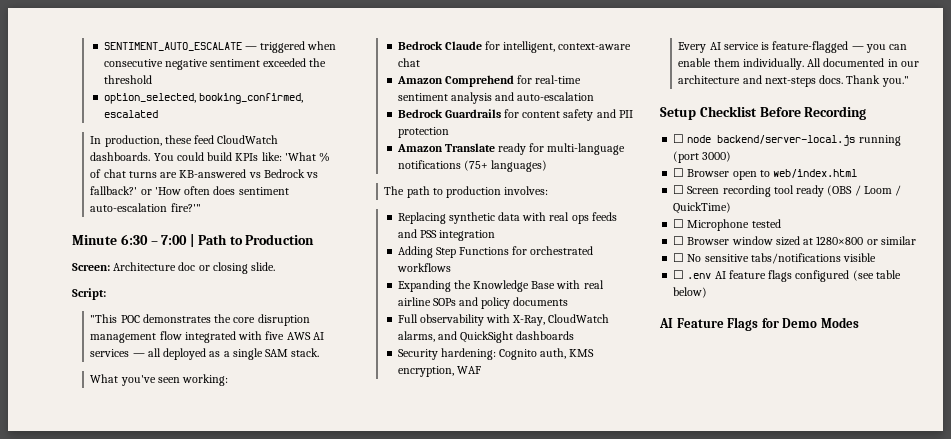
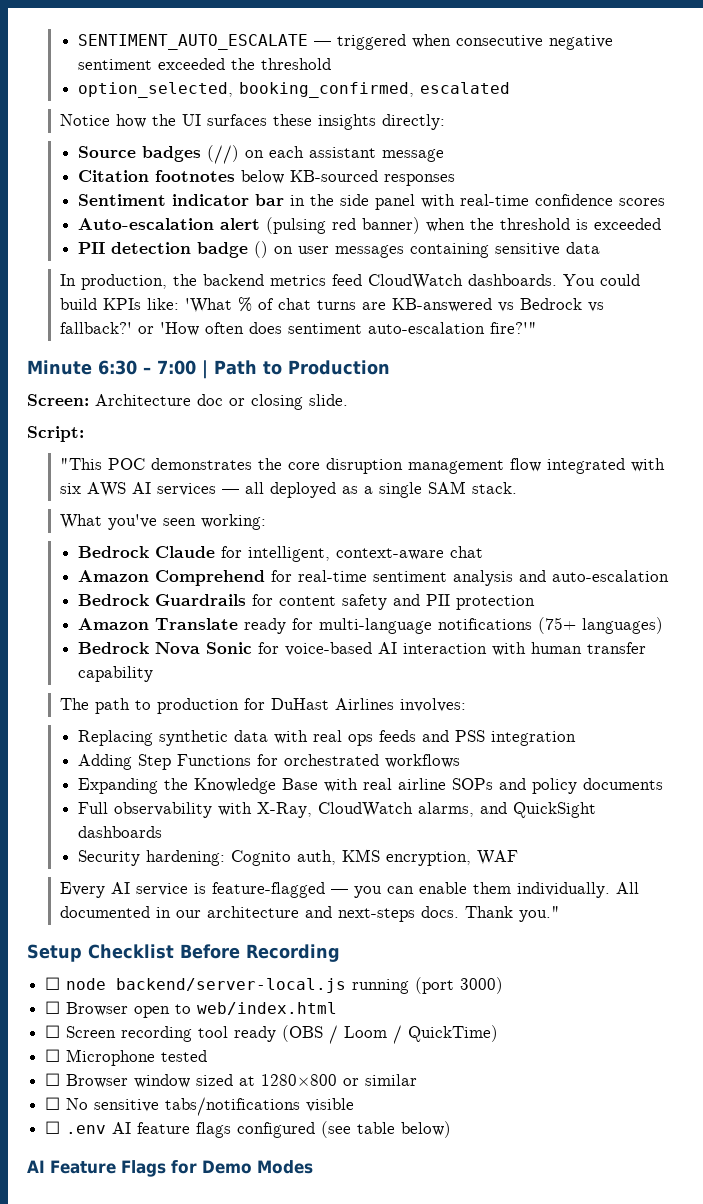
+ Notice how the UI surfaces these insights directly:
+ Source badges (//) on each assistant message
+ Citation footnotes below KB-sourced responses
+ Sentiment indicator bar in the side panel with real-time confidence scores
+ Auto-escalation alert (pulsing red banner) when the threshold is exceeded
+ PII detection badge () on user messages containing sensitive data
- In production, these feed CloudWatch dashboards.
+ In production, the backend metrics feed CloudWatch dashboards.
- "This POC demonstrates the core disruption management flow integrated with five AWS AI services — all deployed as a single SAM stack.
+ "This POC demonstrates the core disruption management flow integrated with six AWS AI services — all deployed as a single SAM stack.
+ Bedrock Nova Sonic for voice-based AI interaction with human transfer capability
- The path to production involves:
+ The path to production for DuHast Airlines involves:

